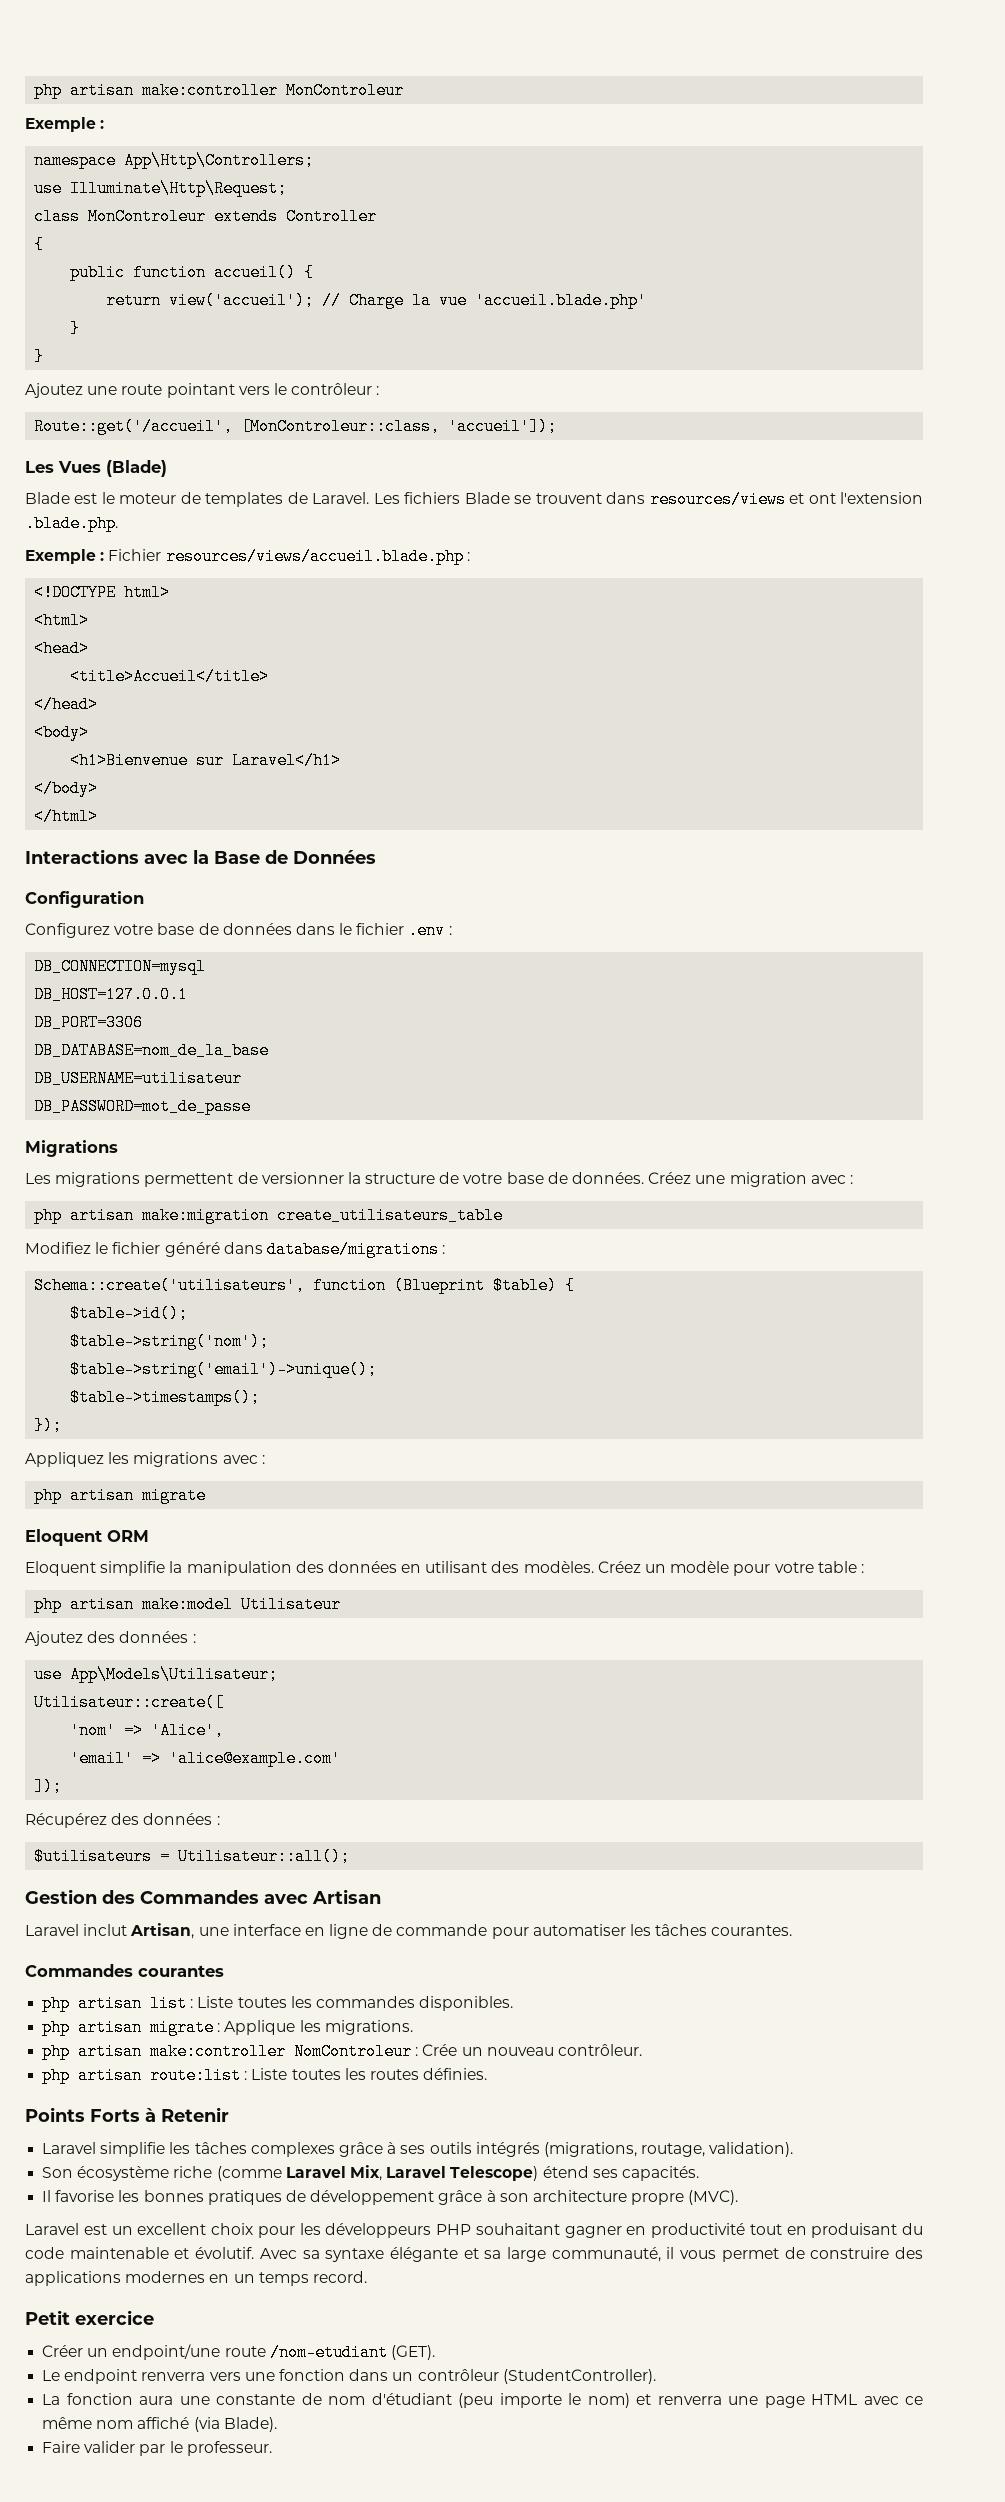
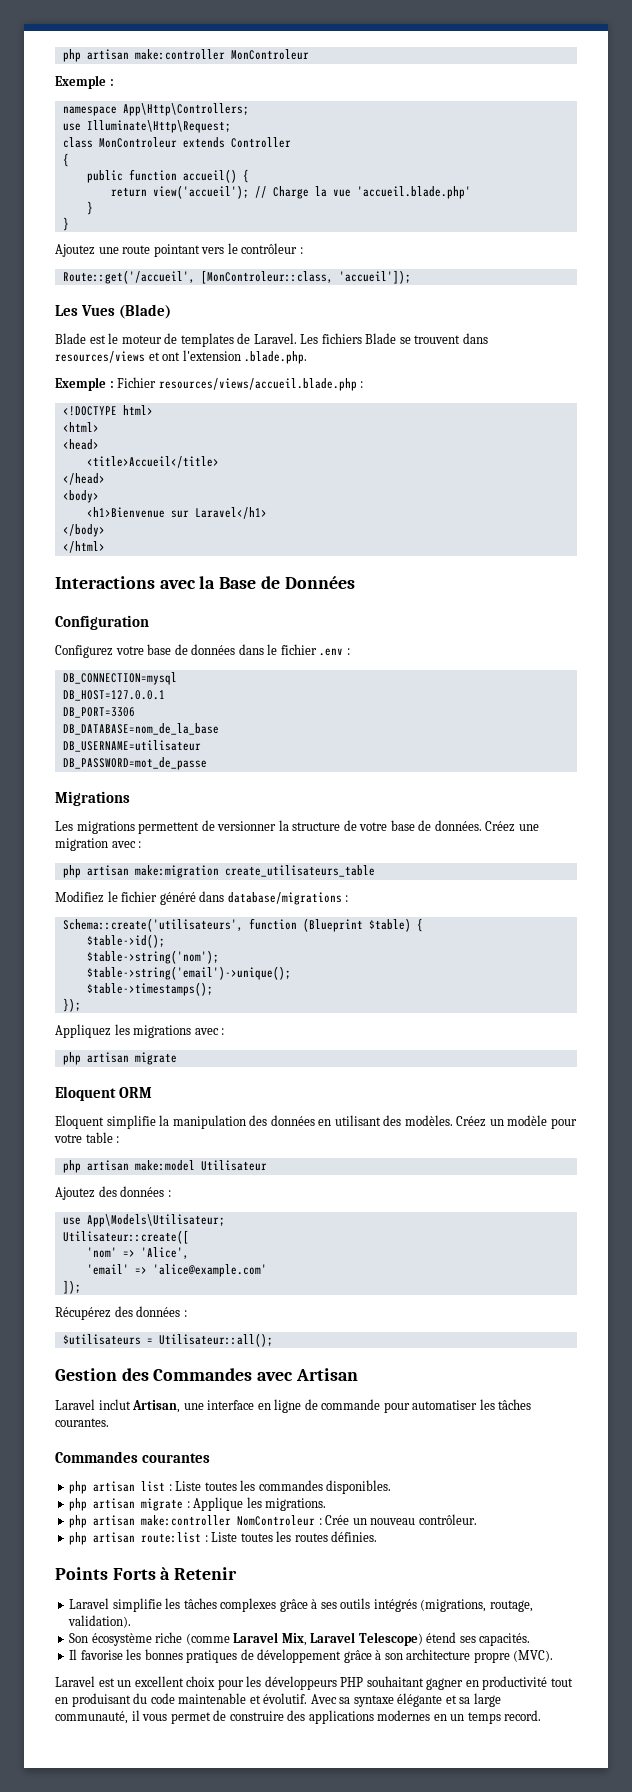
- Petit exercice
- Créer un endpoint/une route /nom-etudiant (GET).
- Le endpoint renverra vers une fonction dans un contrôleur (StudentController).
- La fonction aura une constante de nom d'étudiant (peu importe le nom) et renverra une page HTML avec ce même nom affiché (via Blade).
- Faire valider par le professeur.

